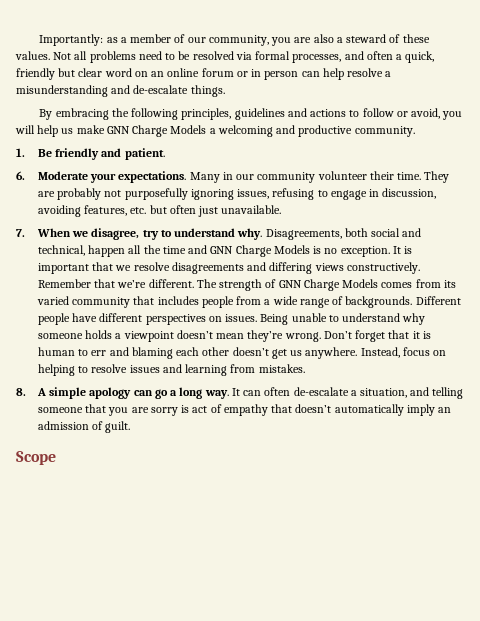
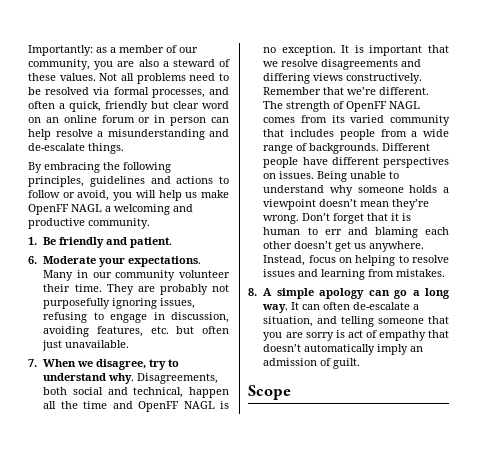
- By embracing the following principles, guidelines and actions to follow or avoid, you will help us make GNN Charge Models a welcoming and productive community.
+ By embracing the following principles, guidelines and actions to follow or avoid, you will help us make OpenFF NAGL a welcoming and productive community.
- Disagreements, both social and technical, happen all the time and GNN Charge Models is no exception.
+ Disagreements, both social and technical, happen all the time and OpenFF NAGL is no exception.
- The strength of GNN Charge Models comes from its varied community that includes people from a wide range of backgrounds.
+ The strength of OpenFF NAGL comes from its varied community that includes people from a wide range of backgrounds.

